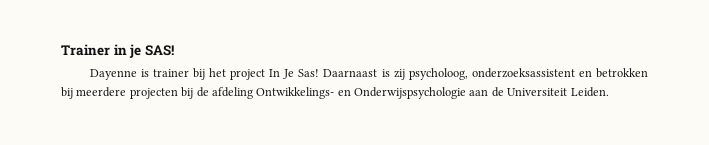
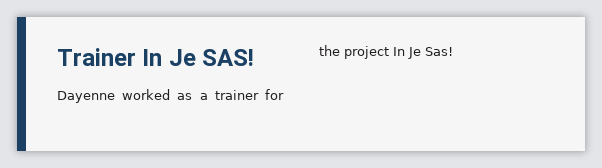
- Trainer in je SAS!
+ Trainer In Je SAS!
- Dayenne is trainer bij het project In Je Sas! Daarnaast is zij psycholoog, onderzoeksassistent en betrokken bij meerdere projecten bij de afdeling Ontwikkelings- en Onderwijspsychologie aan de Universiteit Leiden.
+ Dayenne worked as a trainer for the project In Je Sas!

